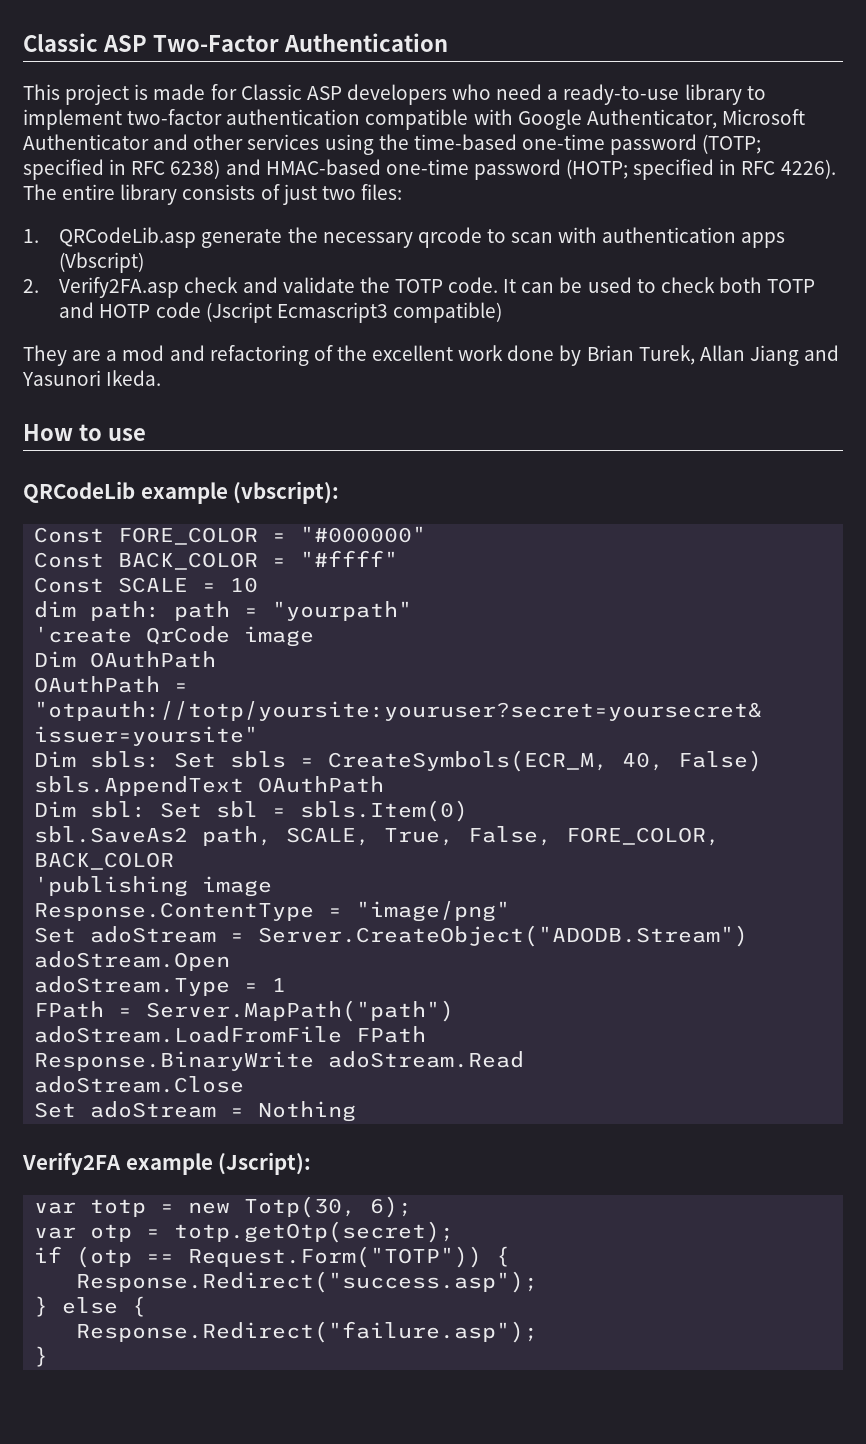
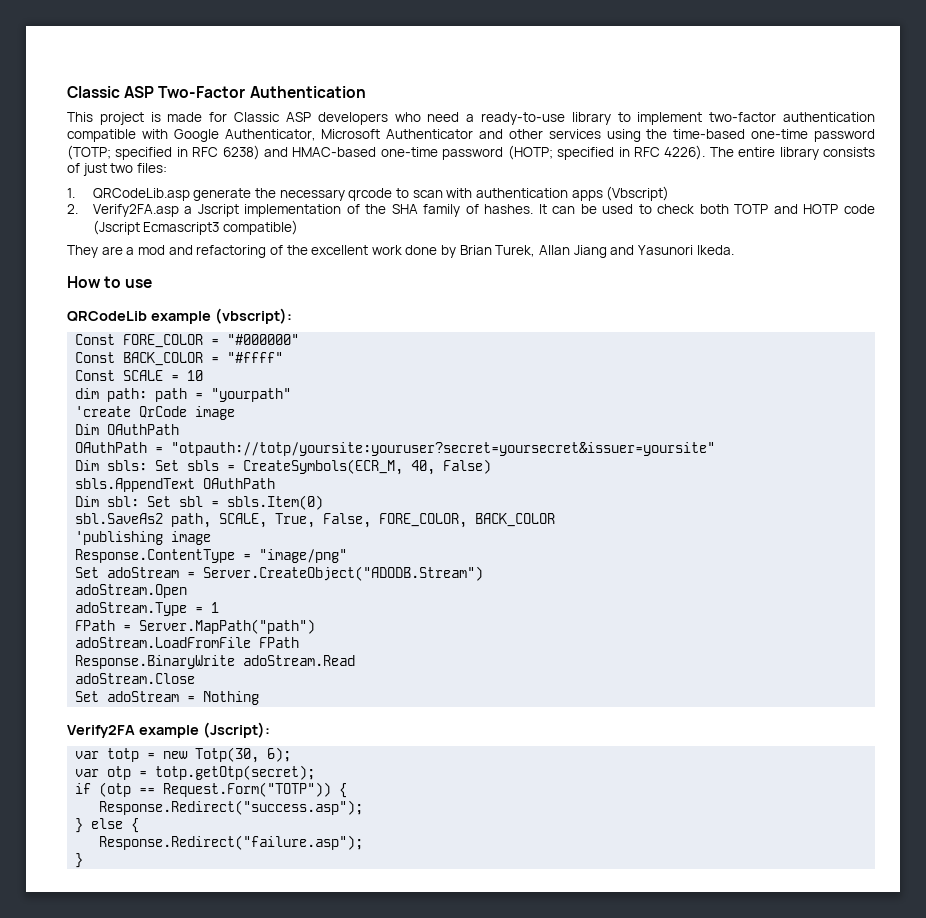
- 2. Verify2FA.asp check and validate the TOTP code.
+ 2. Verify2FA.asp a Jscript implementation of the SHA family of hashes.

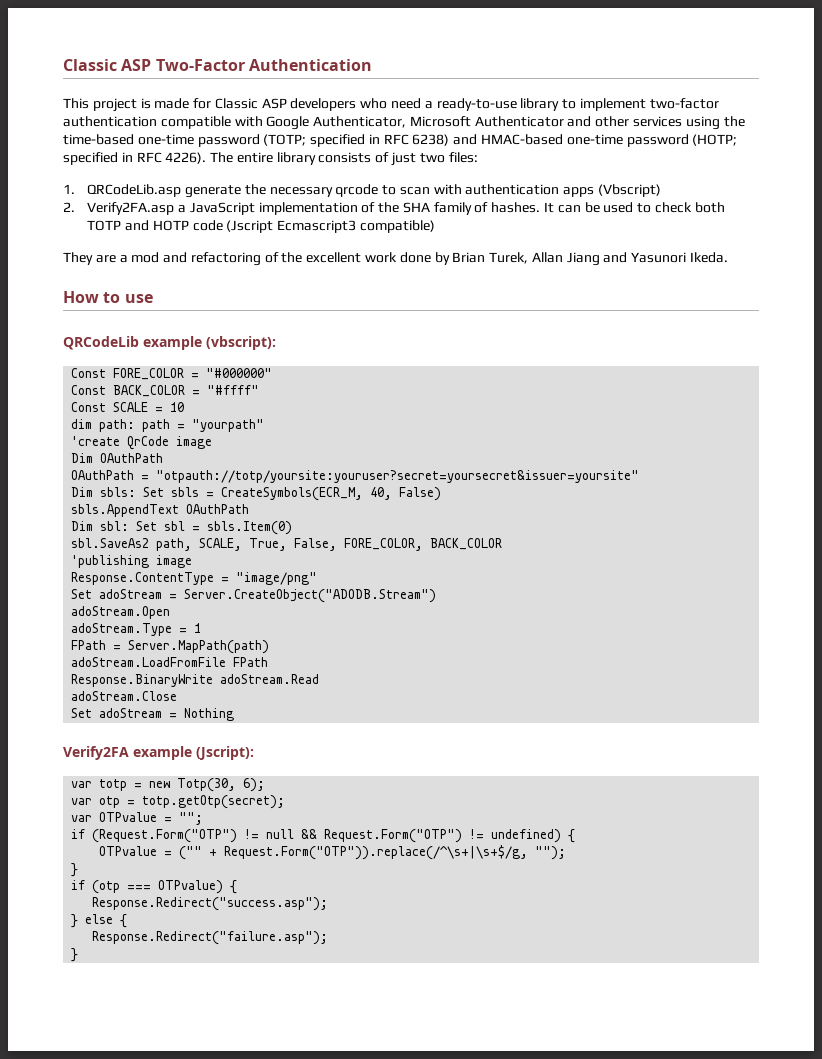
- 2. Verify2FA.asp a Jscript implementation of the SHA family of hashes.
+ 2. Verify2FA.asp a JavaScript implementation of the SHA family of hashes.
- FPath = Server.MapPath("path")
+ FPath = Server.MapPath(path)
+ var OTPvalue = "";
+ if (Request.Form("OTP") != null && Request.Form("OTP") != undefined) {
+ OTPvalue = ("" + Request.Form("OTP")).replace(/^\s+|\s+$/g, "");
+ }
- if (otp == Request.Form("TOTP")) {
+ if (otp === OTPvalue) {

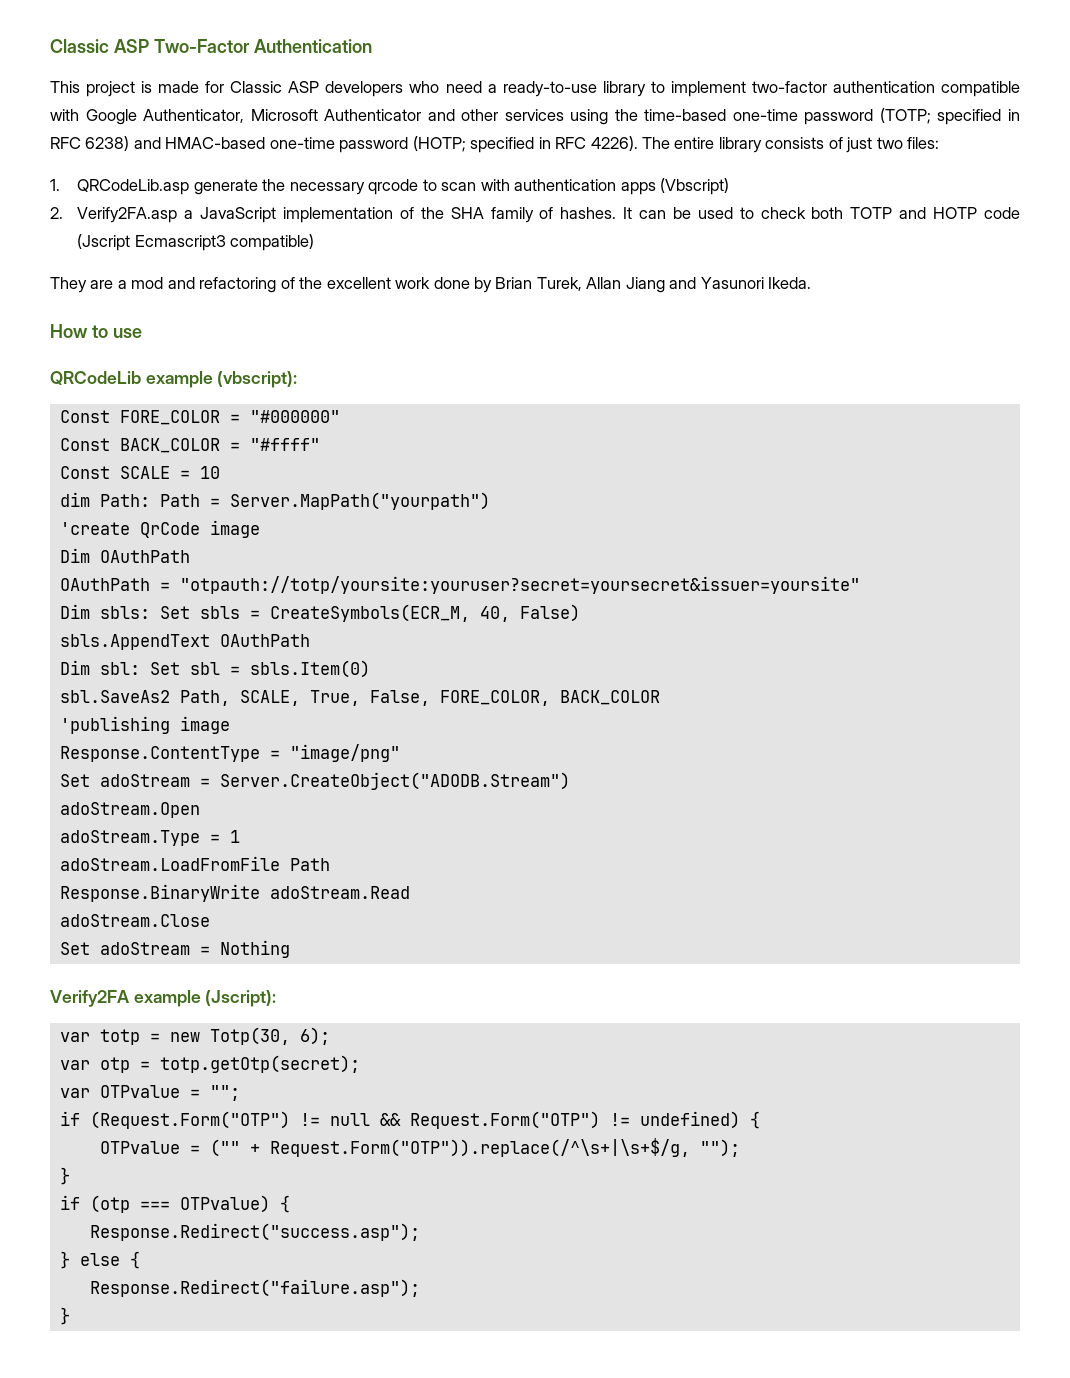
- dim path: path = "yourpath"
+ dim Path: Path = Server.MapPath("yourpath")
- sbl.SaveAs2 path, SCALE, True, False, FORE_COLOR, BACK_COLOR
+ sbl.SaveAs2 Path, SCALE, True, False, FORE_COLOR, BACK_COLOR
- FPath = Server.MapPath(path)
- adoStream.LoadFromFile FPath
+ adoStream.LoadFromFile Path

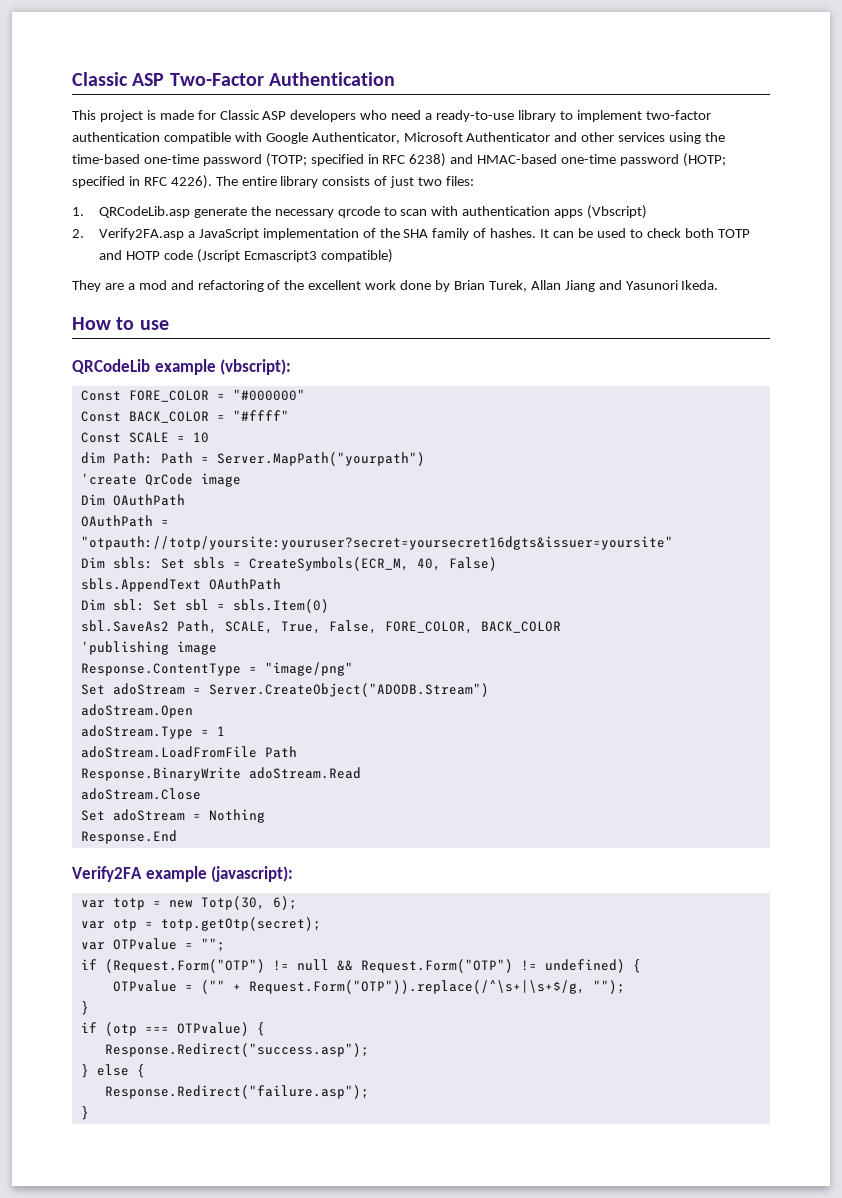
- OAuthPath = "otpauth://totp/yoursite:youruser?secret=yoursecret&issuer=yoursite"
+ OAuthPath = "otpauth://totp/yoursite:youruser?secret=yoursecret16dgts&issuer=yoursite"
+ Response.End
- Verify2FA example (Jscript):
+ Verify2FA example (javascript):

